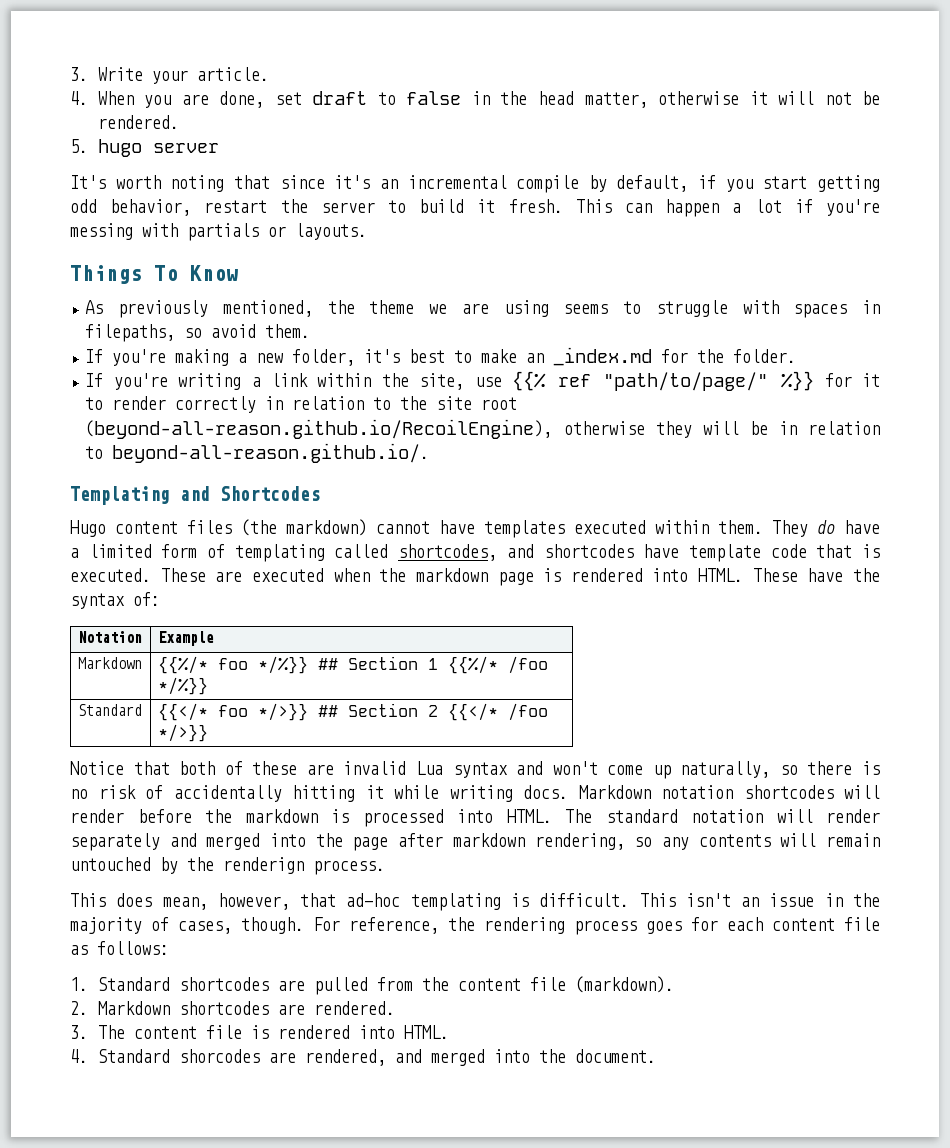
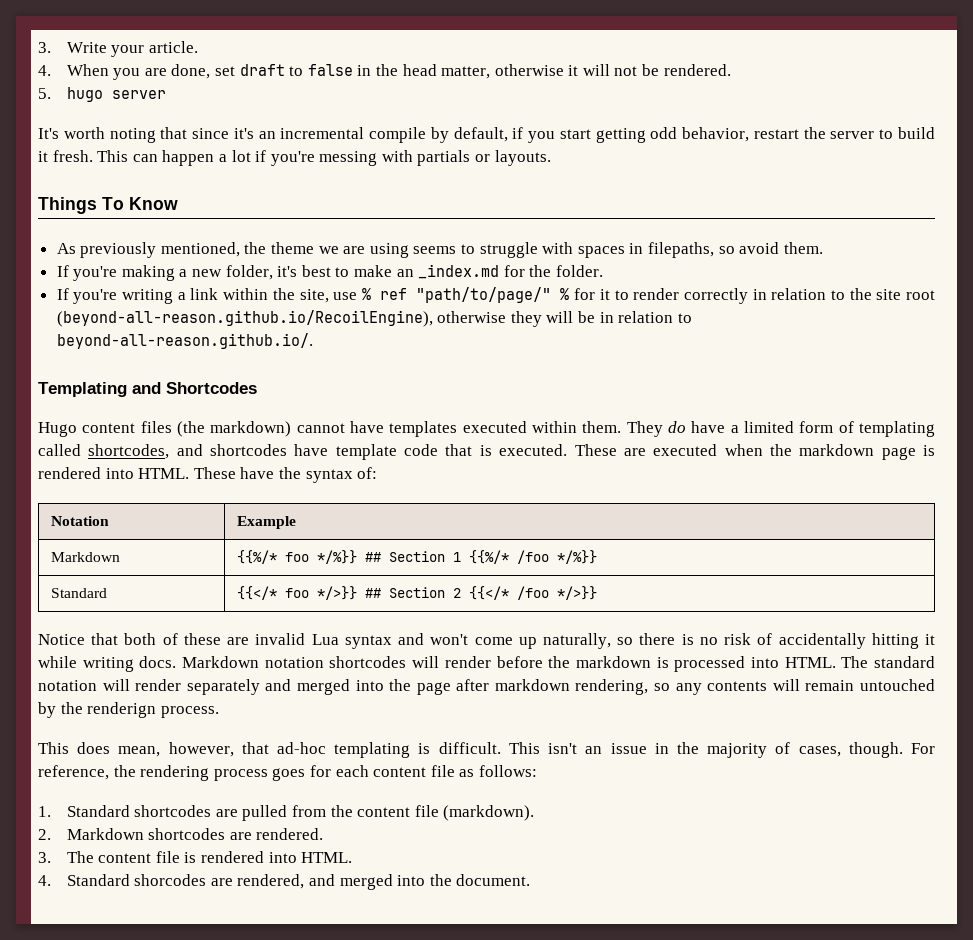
- If you're writing a link within the site, use {{% ref "path/to/page/" %}} for it to render correctly in relation to the site root (beyond-all-reason.github.io/RecoilEngine), otherwise they will be in relation to beyond-all-reason.github.io/.
+ If you're writing a link within the site, use % ref "path/to/page/" % for it to render correctly in relation to the site root (beyond-all-reason.github.io/RecoilEngine), otherwise they will be in relation to beyond-all-reason.github.io/.

